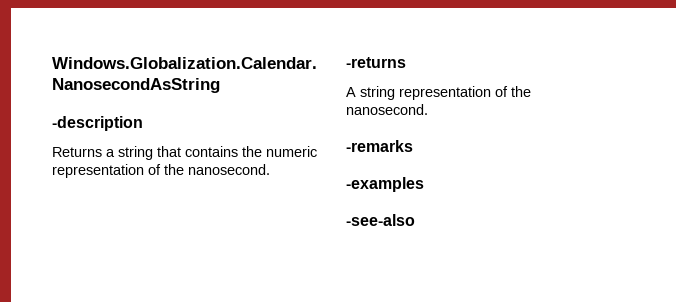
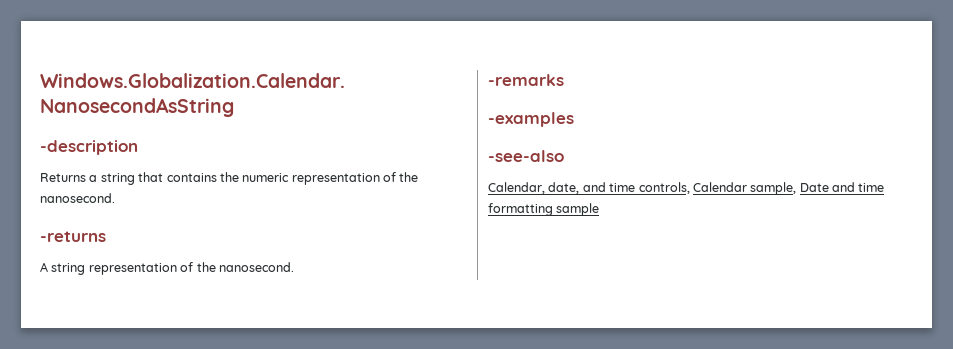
+ Calendar, date, and time controls, Calendar sample, Date and time formatting sample

